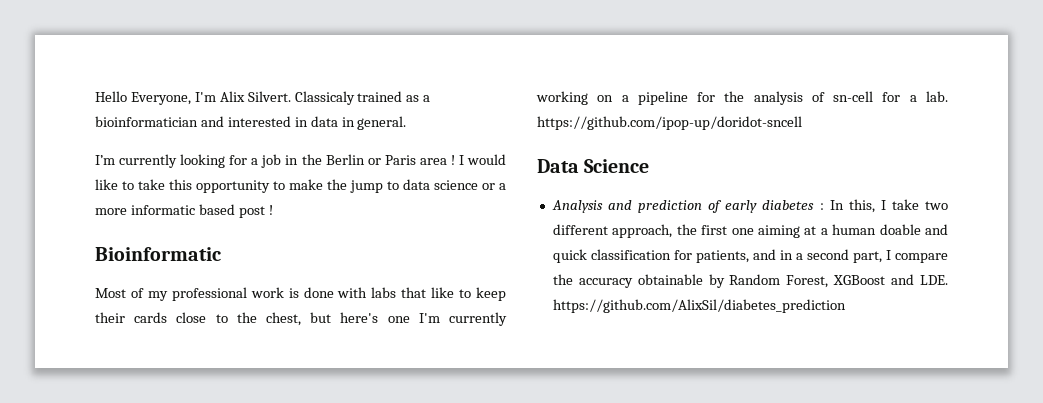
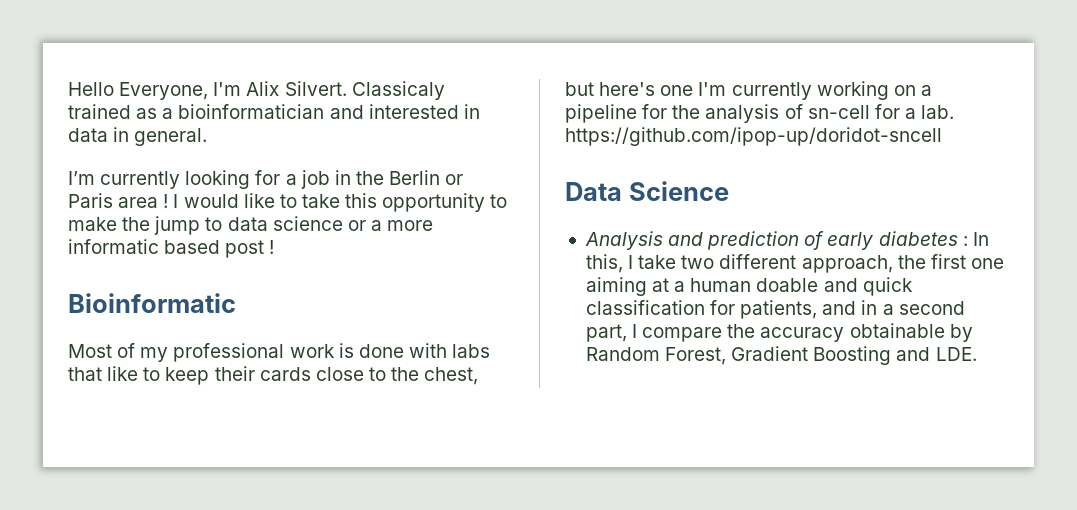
- Analysis and prediction of early diabetes : In this, I take two different approach, the first one aiming at a human doable and quick classification for patients, and in a second part, I compare the accuracy obtainable by Random Forest, XGBoost and LDE. https://github.com/AlixSil/diabetes_prediction
+ Analysis and prediction of early diabetes : In this, I take two different approach, the first one aiming at a human doable and quick classification for patients, and in a second part, I compare the accuracy obtainable by Random Forest, Gradient Boosting and LDE.

